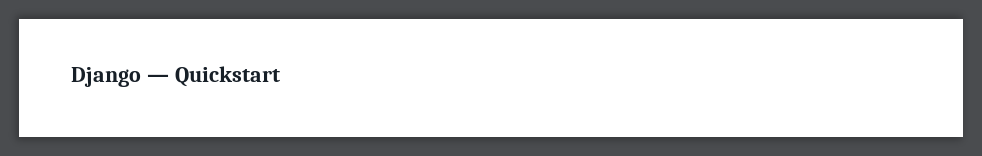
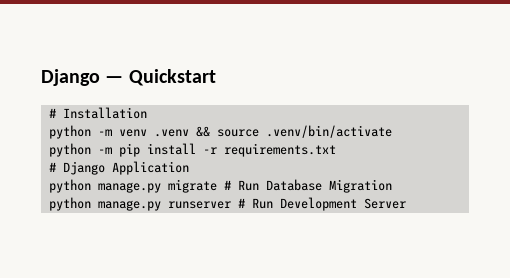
+ # Installation
+ python -m venv .venv && source .venv/bin/activate
+ python -m pip install -r requirements.txt
+ # Django Application
+ python manage.py migrate # Run Database Migration
+ python manage.py runserver # Run Development Server

